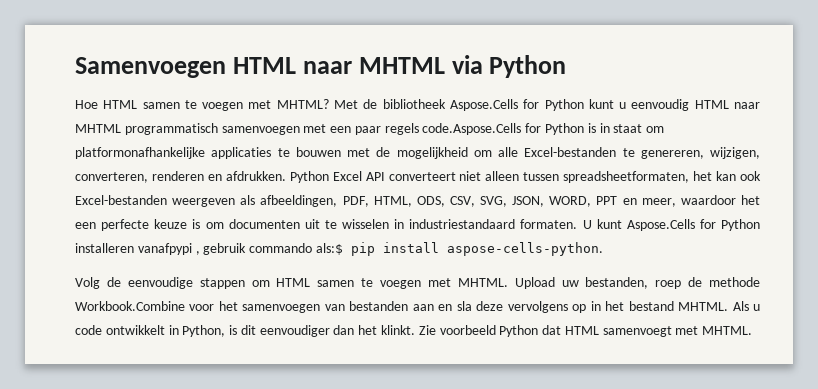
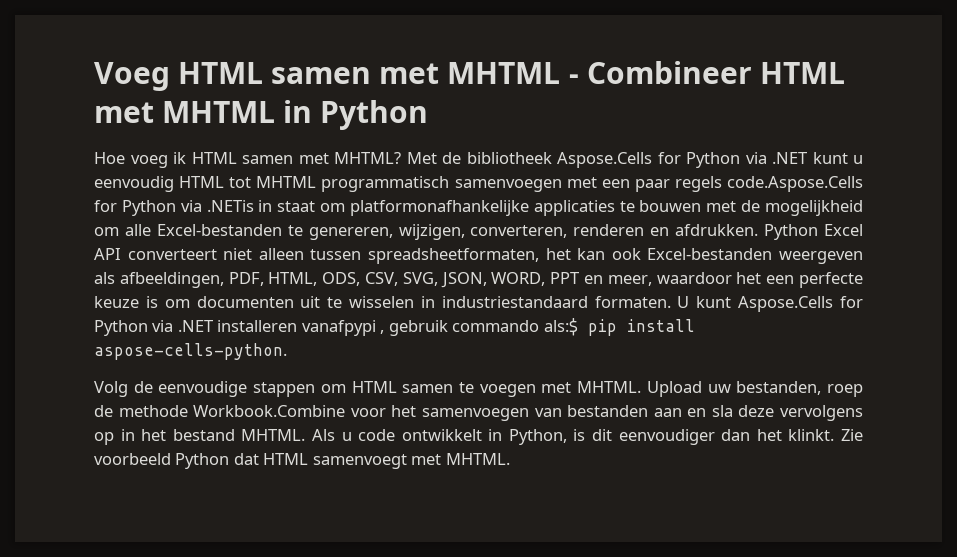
- Samenvoegen HTML naar MHTML via Python
- Hoe HTML samen te voegen met MHTML?
+ Voeg HTML samen met MHTML - Combineer HTML met MHTML in Python
+ Hoe voeg ik HTML samen met MHTML?
- Met de bibliotheek Aspose.Cells for Python kunt u eenvoudig HTML naar MHTML programmatisch samenvoegen met een paar regels code.Aspose.Cells for Python is in staat om platformonafhankelijke applicaties te bouwen met de mogelijkheid om alle Excel-bestanden te genereren, wijzigen, converteren, renderen en afdrukken.
+ Met de bibliotheek Aspose.Cells for Python via .NET kunt u eenvoudig HTML tot MHTML programmatisch samenvoegen met een paar regels code.Aspose.Cells for Python via .NETis in staat om platformonafhankelijke applicaties te bouwen met de mogelijkheid om alle Excel-bestanden te genereren, wijzigen, converteren, renderen en afdrukken.
- U kunt Aspose.Cells for Python installeren vanafpypi , gebruik commando als:$ pip install aspose-cells-python.
+ U kunt Aspose.Cells for Python via .NET installeren vanafpypi , gebruik commando als:$ pip install aspose-cells-python.

